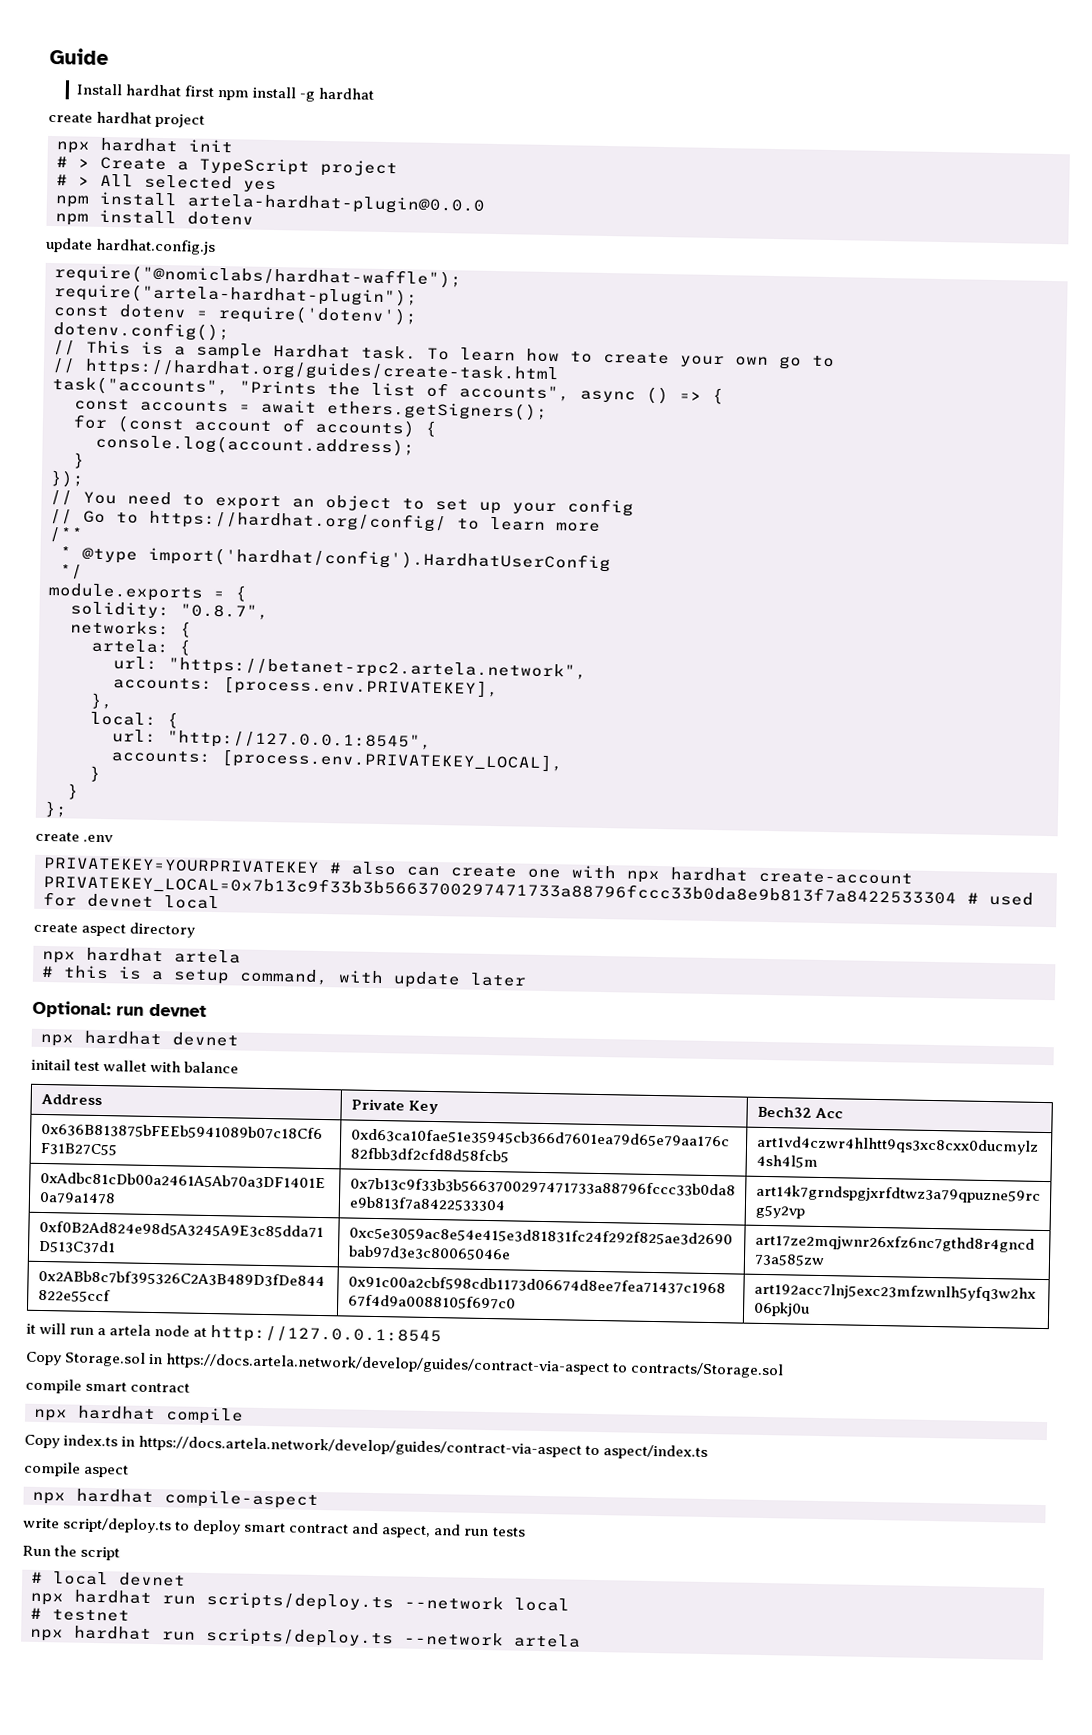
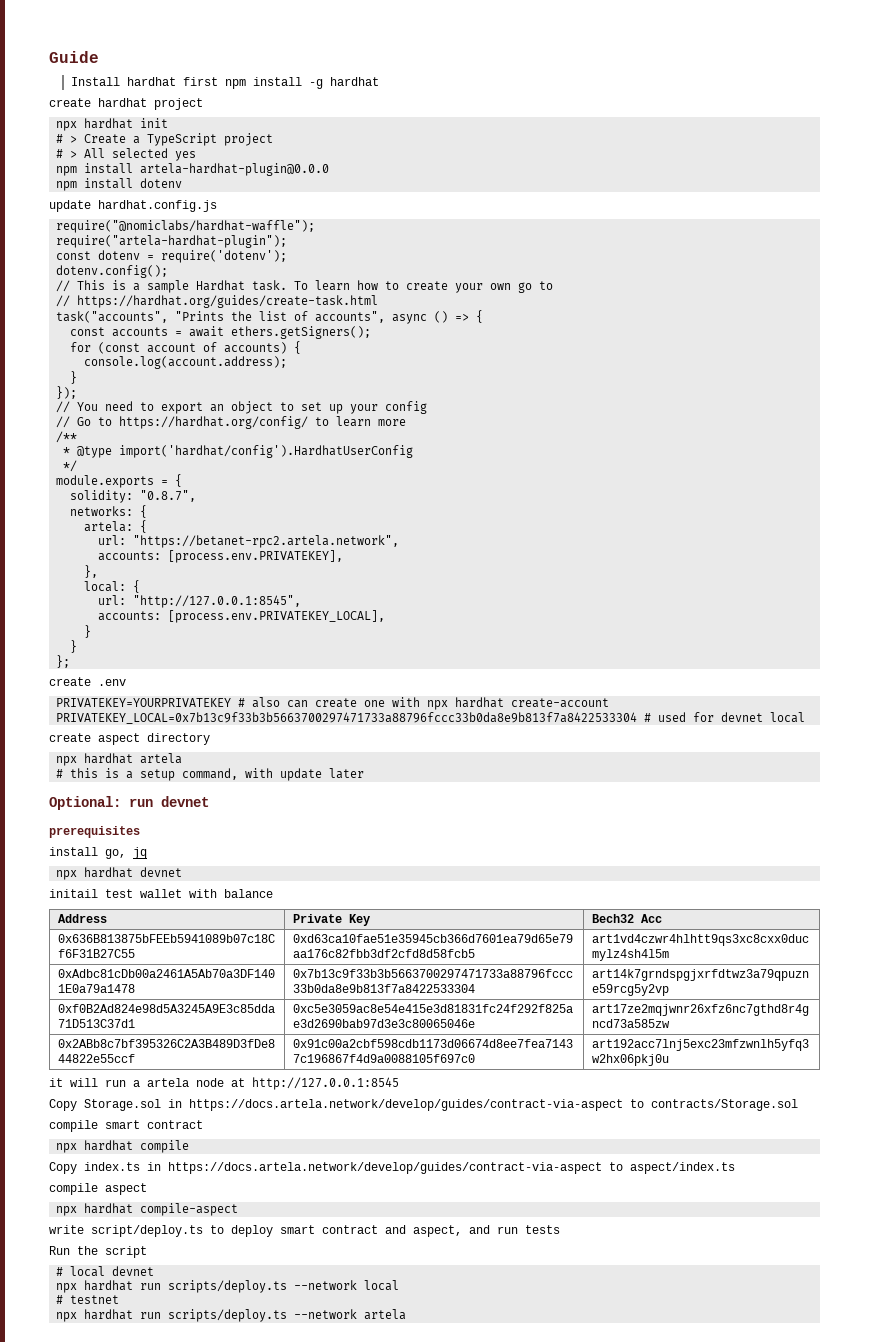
+ prerequisites
+ install go, jq

